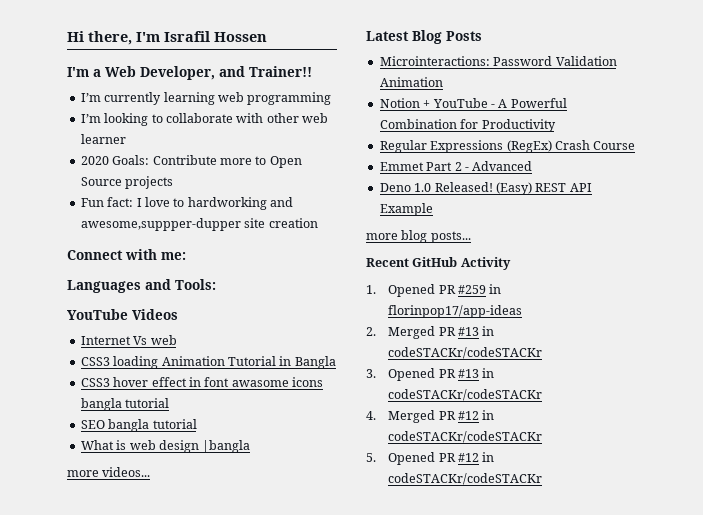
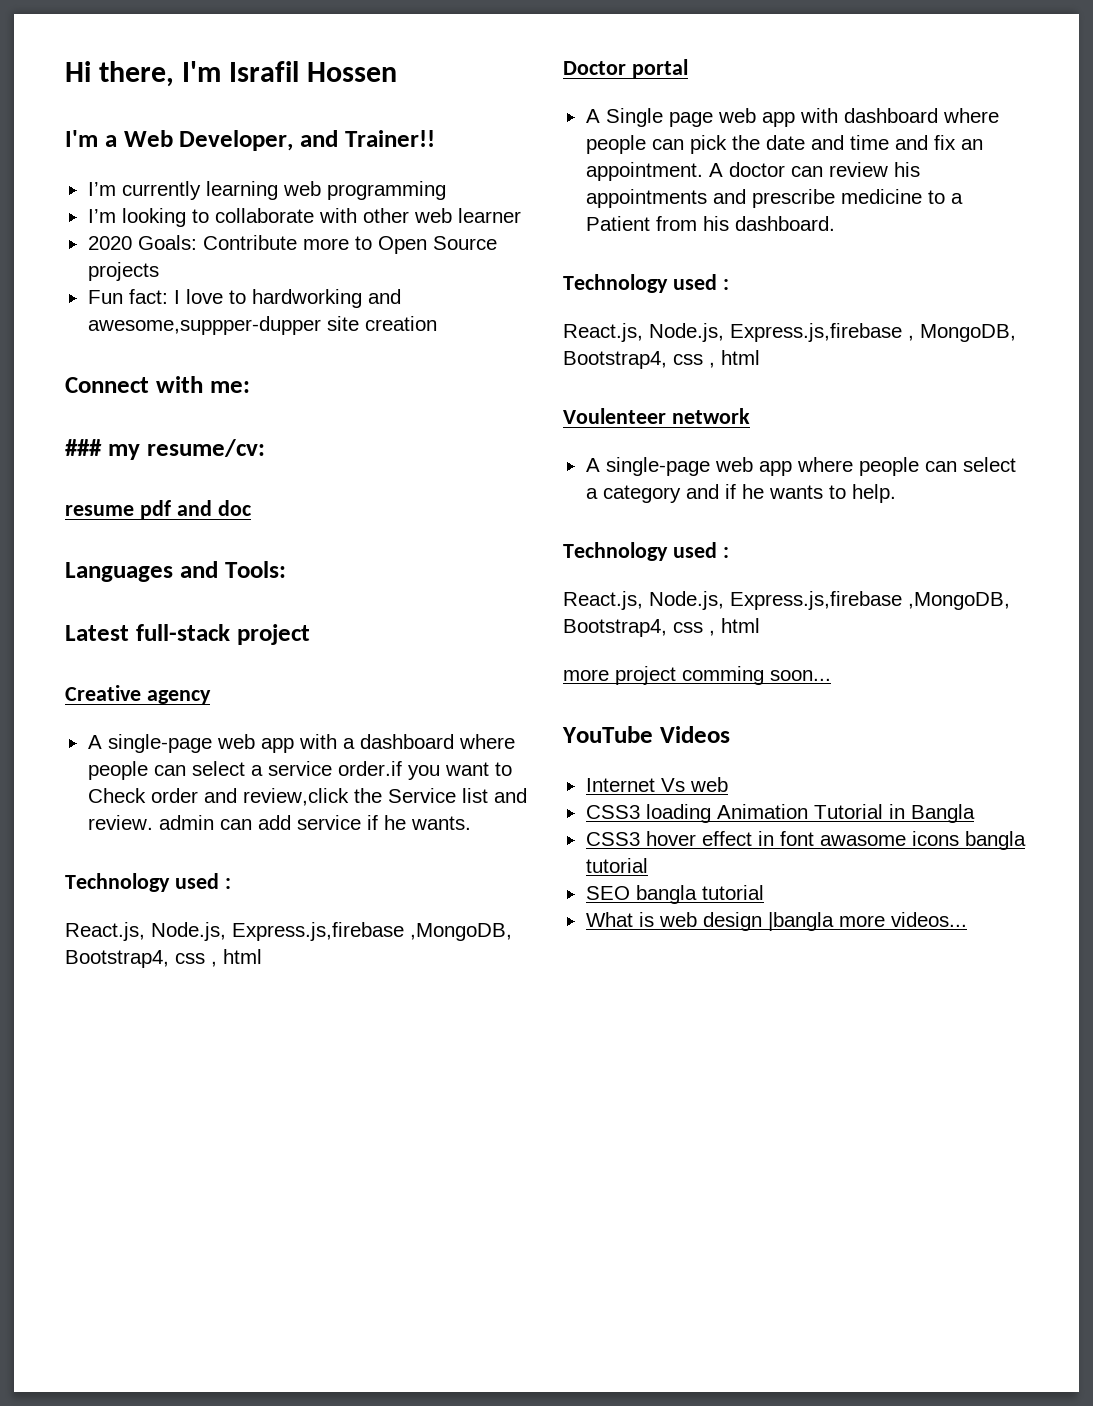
+ ### my resume/cv:
+ resume pdf and doc
  Languages and Tools:
+ Latest full-stack project
+ Creative agency
+ A single-page web app with a dashboard where people can select a service order.if you want to Check order and review,click the Service list and review. admin can add service if he wants.
+ Technology used :
+ React.js, Node.js, Express.js,firebase ,MongoDB, Bootstrap4, css , html
+ Doctor portal
+ A Single page web app with dashboard where people can pick the date and time and fix an appointment. A doctor can review his appointments and prescribe medicine to a Patient from his dashboard.
+ Technology used :
+ React.js, Node.js, Express.js,firebase , MongoDB, Bootstrap4, css , html
+ Voulenteer network
+ A single-page web app where people can select a category and if he wants to help.
+ Technology used :
+ React.js, Node.js, Express.js,firebase ,MongoDB, Bootstrap4, css , html
+ more project comming soon...
- What is web design |bangla
- more videos...
+ What is web design |bangla more videos...
- Latest Blog Posts
- Microinteractions: Password Validation Animation
- Notion + YouTube - A Powerful Combination for Productivity
- Regular Expressions (RegEx) Crash Course
- Emmet Part 2 - Advanced
- Deno 1.0 Released! (Easy) REST API Example
- more blog posts...
- Recent GitHub Activity
- 1. Opened PR #259 in florinpop17/app-ideas
- 2. Merged PR #13 in codeSTACKr/codeSTACKr
- 3. Opened PR #13 in codeSTACKr/codeSTACKr
- 4. Merged PR #12 in codeSTACKr/codeSTACKr
- 5. Opened PR #12 in codeSTACKr/codeSTACKr

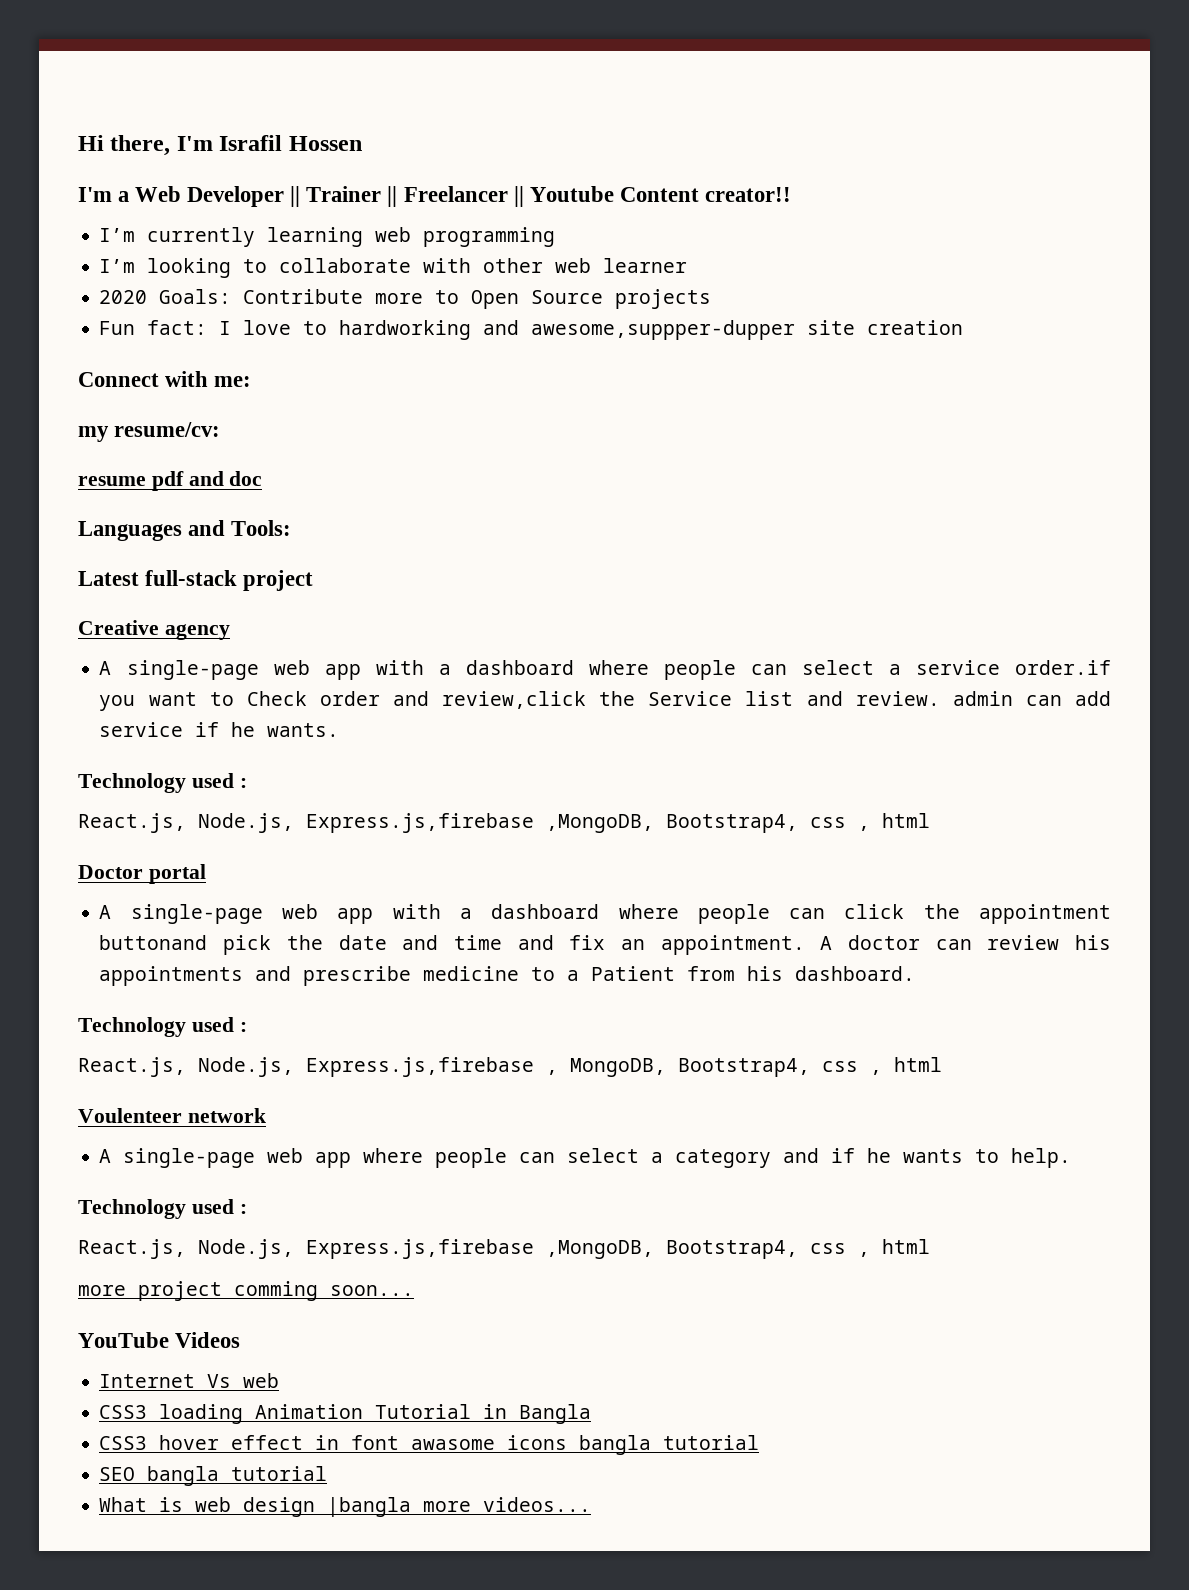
- I'm a Web Developer, and Trainer!!
+ I'm a Web Developer || Trainer || Freelancer || Youtube Content creator!!
- ### my resume/cv:
+ my resume/cv:
- A Single page web app with dashboard where people can pick the date and time and fix an appointment.
+ A single-page web app with a dashboard where people can click the appointment buttonand pick the date and time and fix an appointment.

